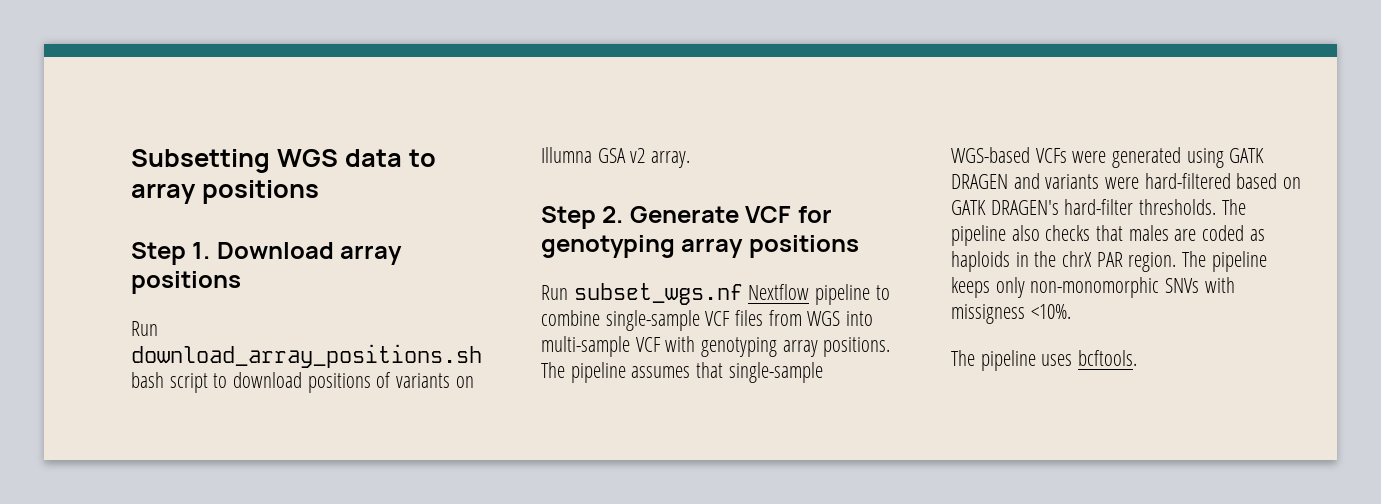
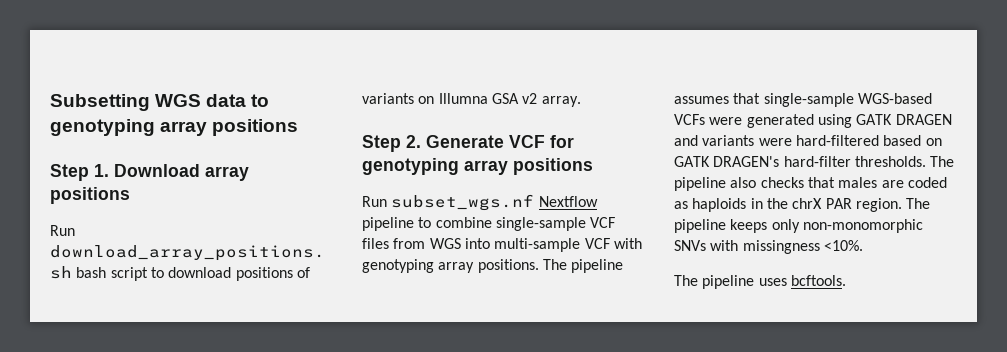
- Subsetting WGS data to array positions
+ Subsetting WGS data to genotyping array positions
- The pipeline keeps only non-monomorphic SNVs with missigness <10%.
+ The pipeline keeps only non-monomorphic SNVs with missingness <10%.

